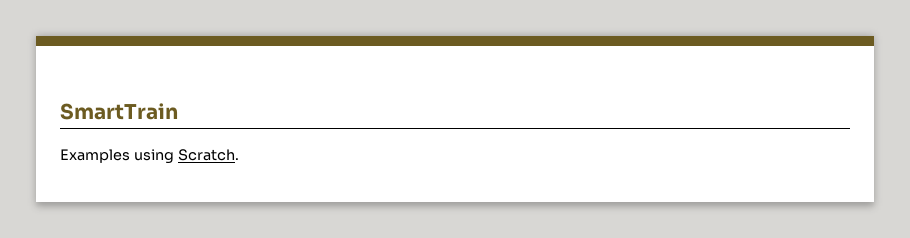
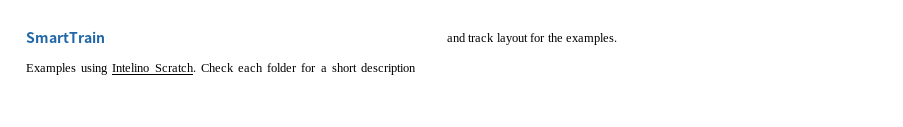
- Examples using Scratch.
+ Examples using Intelino Scratch. Check each folder for a short description and track layout for the examples.

